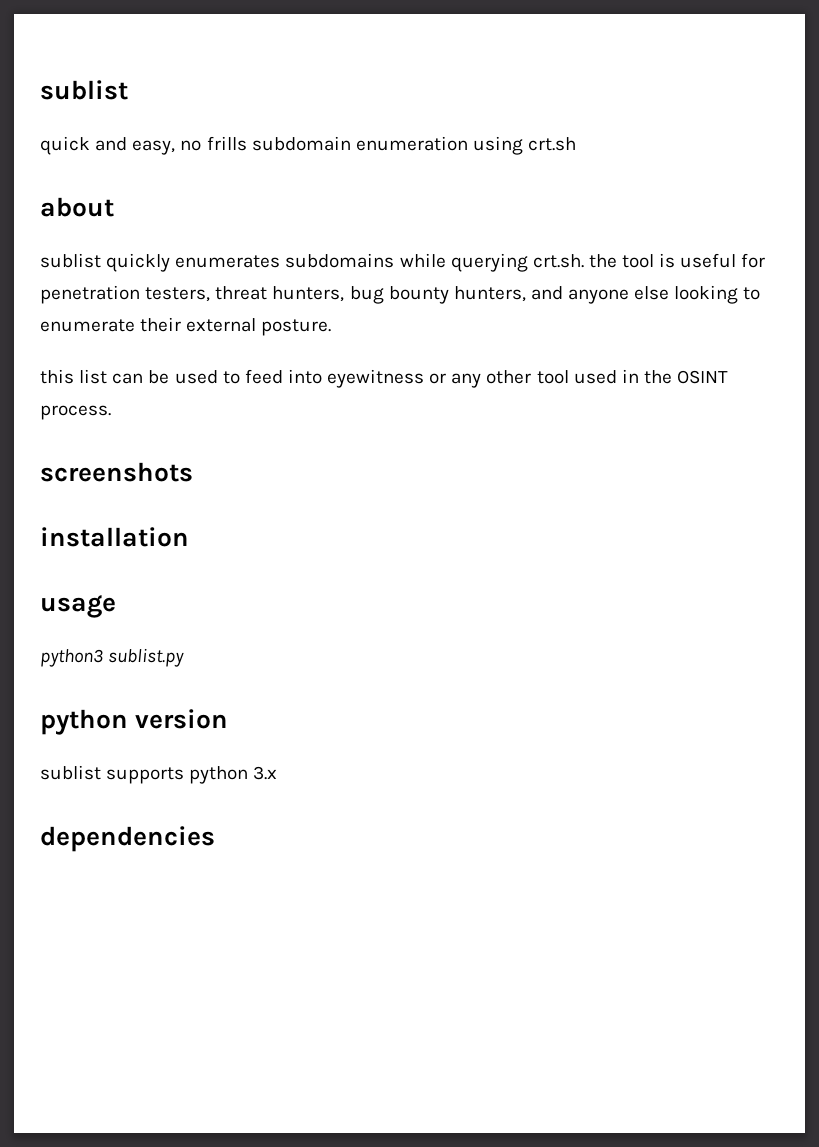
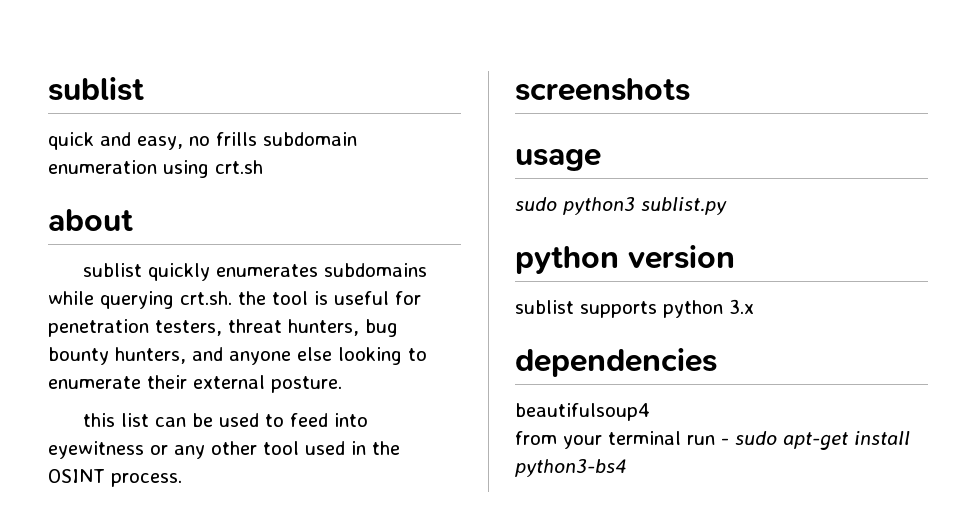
- installation
- python3 sublist.py
+ sudo python3 sublist.py
+ beautifulsoup4
+ from your terminal run - sudo apt-get install python3-bs4

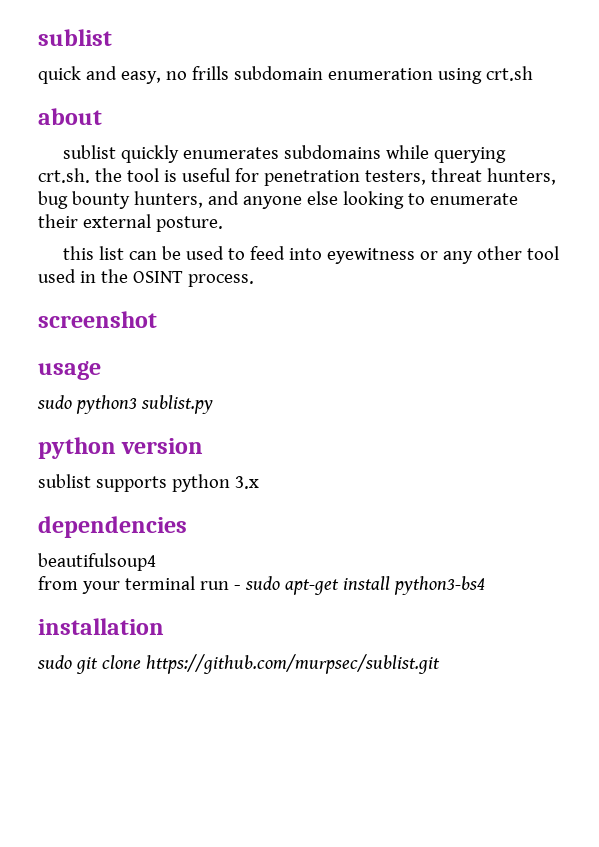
- screenshots
+ screenshot
+ installation
+ sudo git clone https://github.com/murpsec/sublist.git

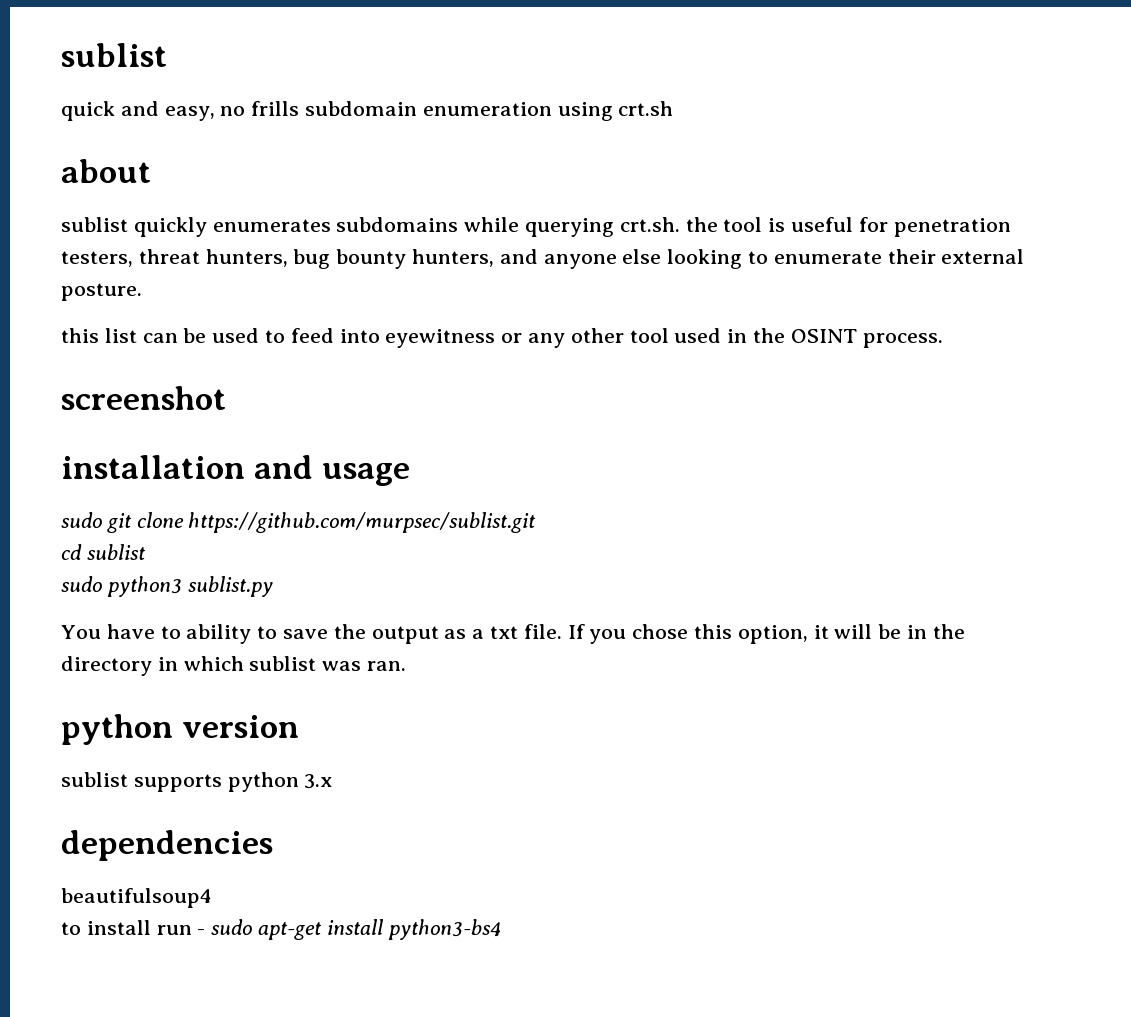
- usage
+ installation and usage
+ sudo git clone https://github.com/murpsec/sublist.git
+ cd sublist
  sudo python3 sublist.py
+ You have to ability to save the output as a txt file. If you chose this option, it will be in the directory in which sublist was ran.
- from your terminal run - sudo apt-get install python3-bs4
+ to install run - sudo apt-get install python3-bs4
- installation
- sudo git clone https://github.com/murpsec/sublist.git

